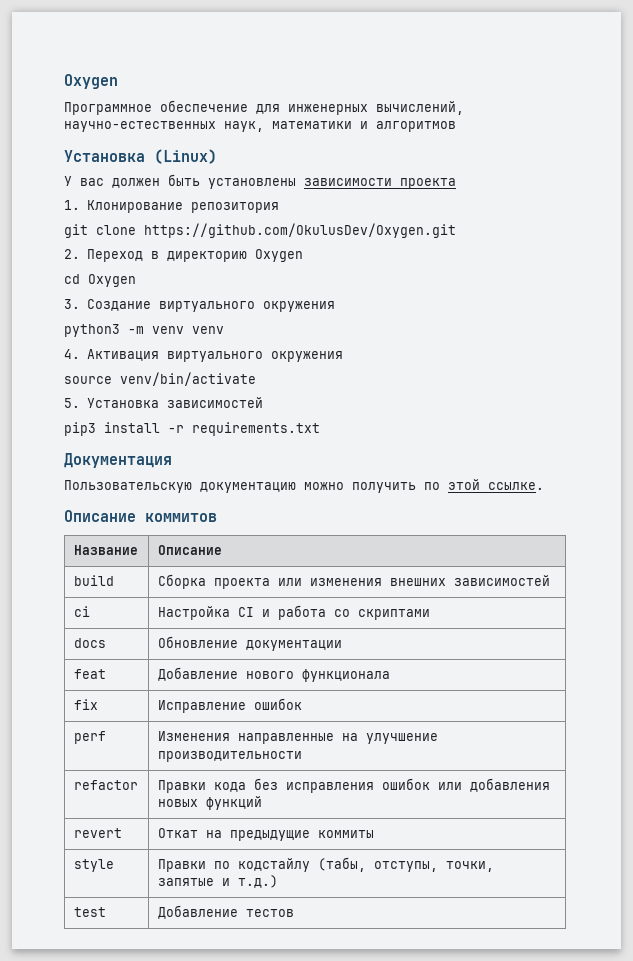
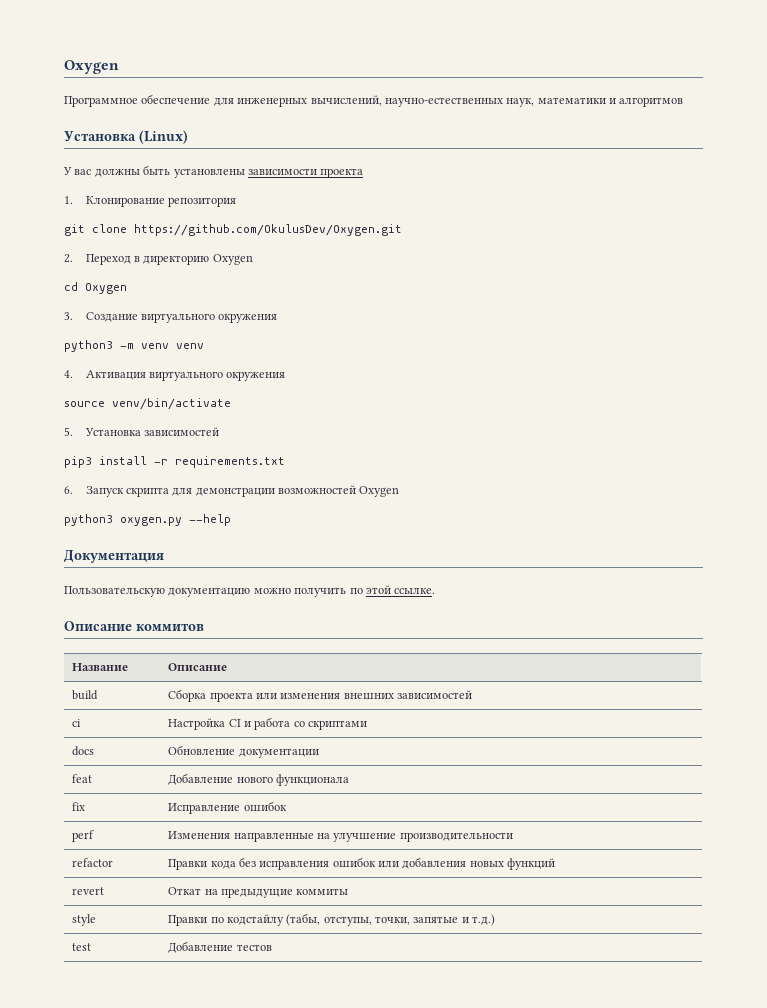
- У вас должен быть установлены зависимости проекта
+ У вас должны быть установлены зависимости проекта
+ 6. Запуск скрипта для демонстрации возможностей Oxygen
+ python3 oxygen.py --help

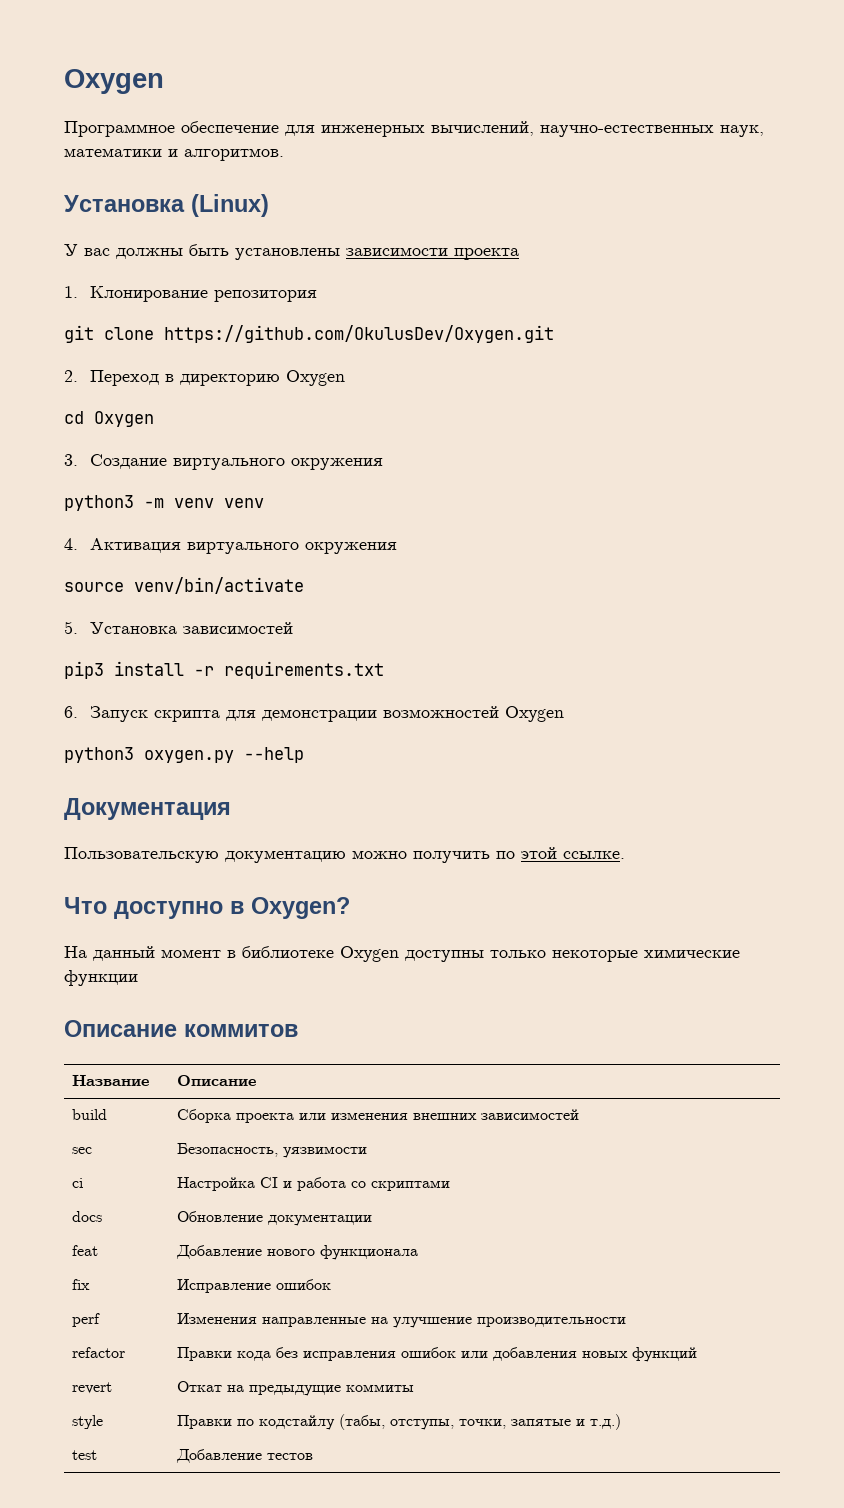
- Программное обеспечение для инженерных вычислений, научно-естественных наук, математики и алгоритмов
+ Программное обеспечение для инженерных вычислений, научно-естественных наук, математики и алгоритмов.
+ Что доступно в Oxygen?
+ На данный момент в библиотеке Oxygen доступны только некоторые химические функции
+ sec | Безопасность, уязвимости

